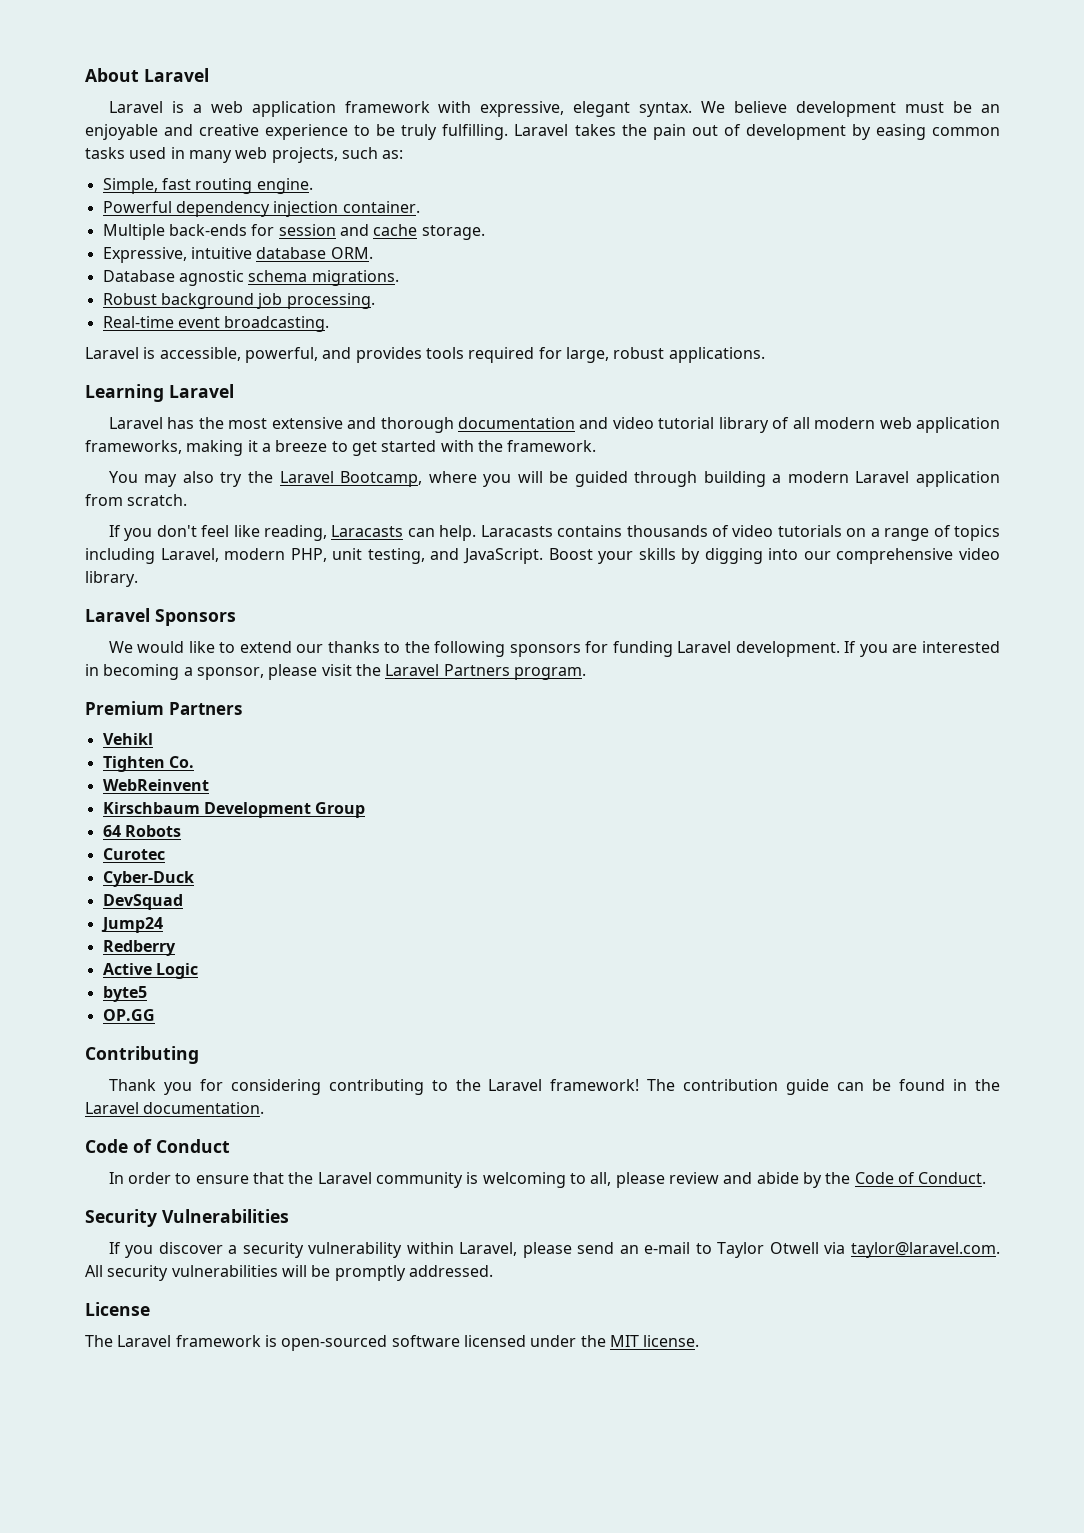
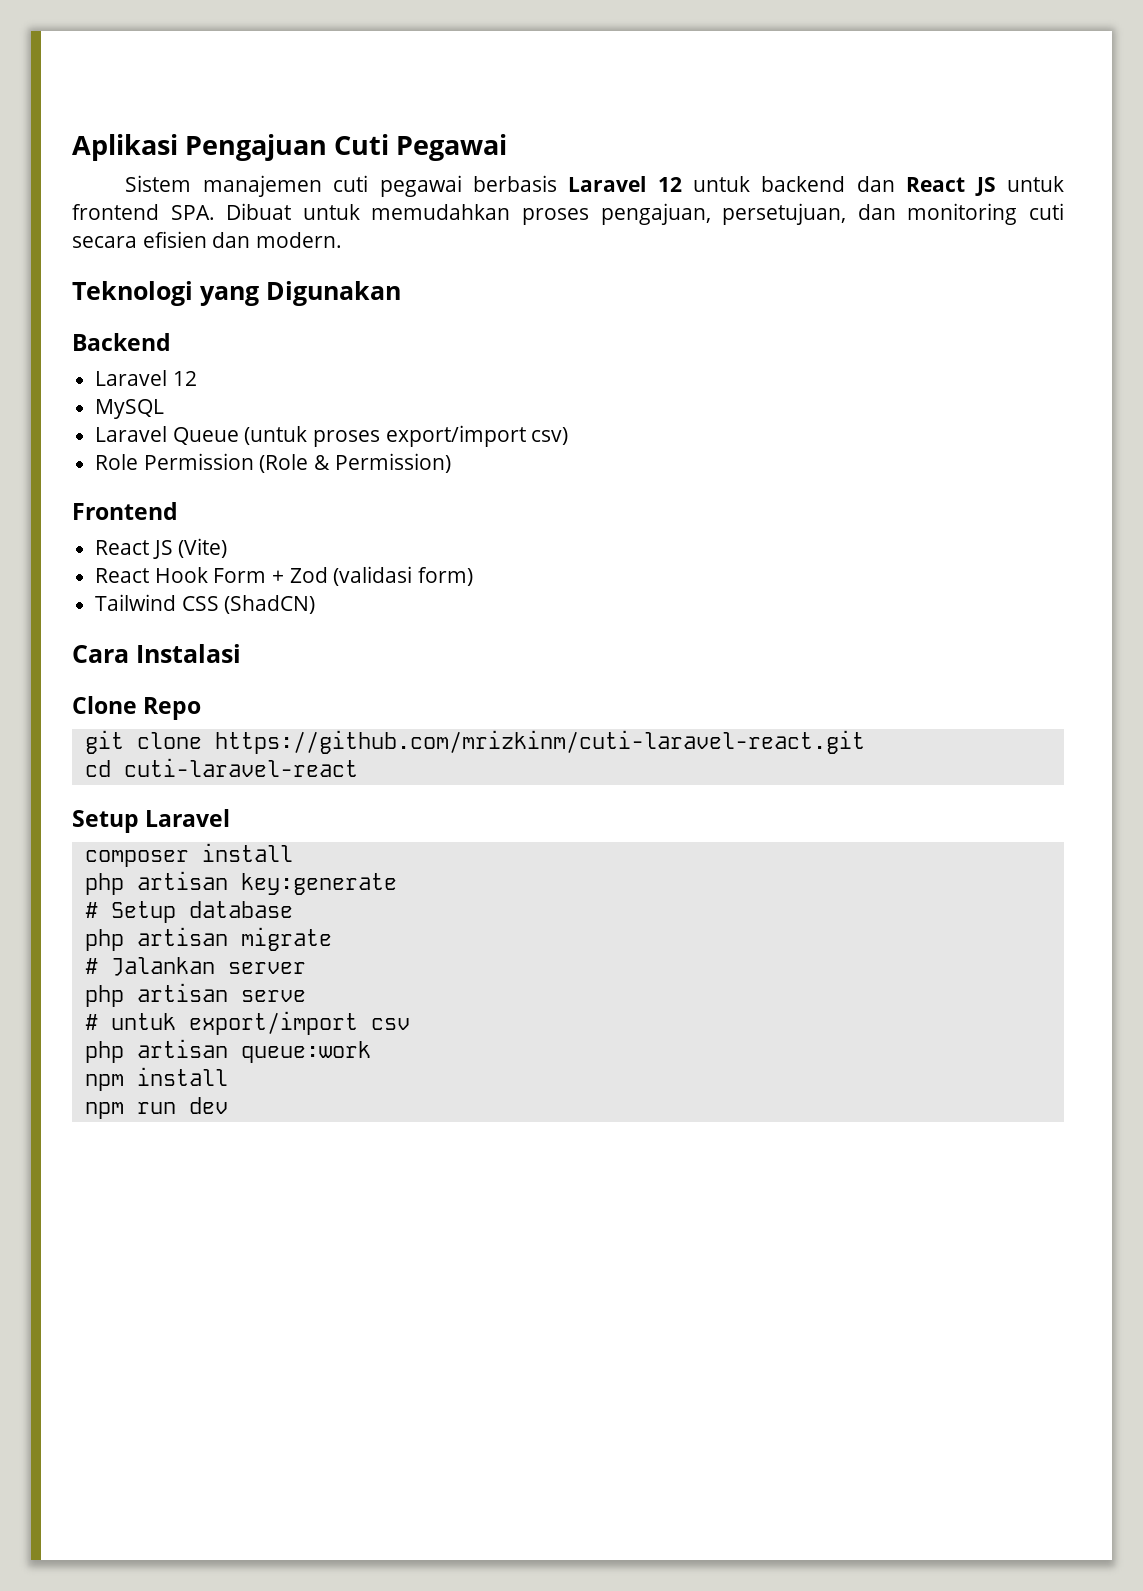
- About Laravel
- Laravel is a web application framework with expressive, elegant syntax. We believe development must be an enjoyable and creative experience to be truly fulfilling. Laravel takes the pain out of development by easing common tasks used in many web projects, such as:
- Simple, fast routing engine.
- Powerful dependency injection container.
- Multiple back-ends for session and cache storage.
- Expressive, intuitive database ORM.
- Database agnostic schema migrations.
- Robust background job processing.
- Real-time event broadcasting.
- Laravel is accessible, powerful, and provides tools required for large, robust applications.
- Learning Laravel
- Laravel has the most extensive and thorough documentation and video tutorial library of all modern web application frameworks, making it a breeze to get started with the framework.
- You may also try the Laravel Bootcamp, where you will be guided through building a modern Laravel application from scratch.
- If you don't feel like reading, Laracasts can help. Laracasts contains thousands of video tutorials on a range of topics including Laravel, modern PHP, unit testing, and JavaScript. Boost your skills by digging into our comprehensive video library.
- Laravel Sponsors
- We would like to extend our thanks to the following sponsors for funding Laravel development. If you are interested in becoming a sponsor, please visit the Laravel Partners program.
- Premium Partners
- Vehikl
- Tighten Co.
- WebReinvent
- Kirschbaum Development Group
- 64 Robots
- Curotec
- Cyber-Duck
- DevSquad
- Jump24
- Redberry
- Active Logic
- byte5
- OP.GG
- Contributing
- Thank you for considering contributing to the Laravel framework! The contribution guide can be found in the Laravel documentation.
- Code of Conduct
- In order to ensure that the Laravel community is welcoming to all, please review and abide by the Code of Conduct.
- Security Vulnerabilities
- If you discover a security vulnerability within Laravel, please send an e-mail to Taylor Otwell via taylor@laravel.com. All security vulnerabilities will be promptly addressed.
- License
- The Laravel framework is open-sourced software licensed under the MIT license.
+ Aplikasi Pengajuan Cuti Pegawai
+ Sistem manajemen cuti pegawai berbasis Laravel 12 untuk backend dan React JS untuk frontend SPA. Dibuat untuk memudahkan proses pengajuan, persetujuan, dan monitoring cuti secara efisien dan modern.
+ Teknologi yang Digunakan
+ Backend
+ Laravel 12
+ MySQL
+ Laravel Queue (untuk proses export/import csv)
+ Role Permission (Role & Permission)
+ Frontend
+ React JS (Vite)
+ React Hook Form + Zod (validasi form)
+ Tailwind CSS (ShadCN)
+ Cara Instalasi
+ Clone Repo
+ git clone https://github.com/mrizkinm/cuti-laravel-react.git
+ cd cuti-laravel-react
+ Setup Laravel
+ composer install
+ php artisan key:generate
+ # Setup database
+ php artisan migrate
+ # Jalankan server
+ php artisan serve
+ # untuk export/import csv
+ php artisan queue:work
+ npm install
+ npm run dev

